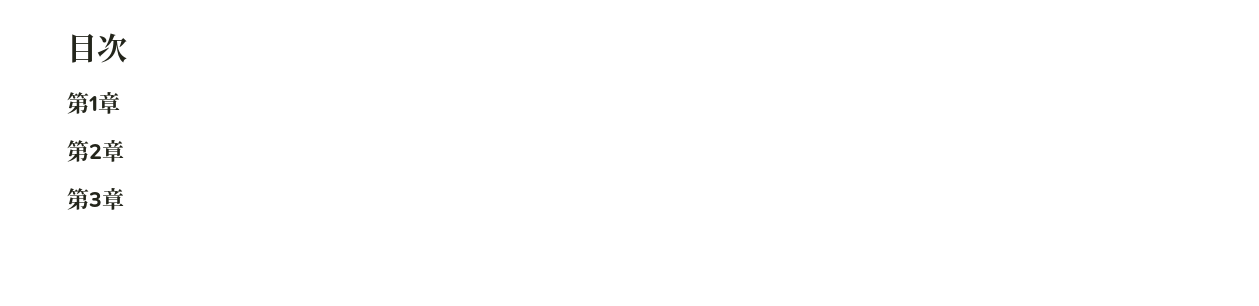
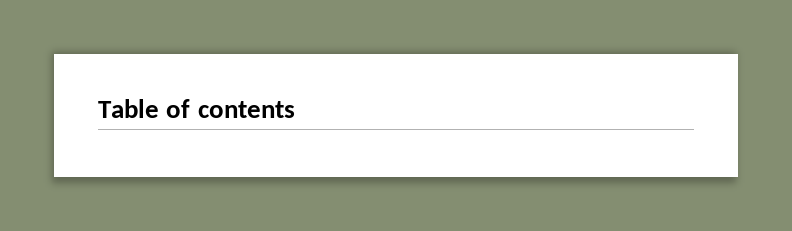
- 目次
- 第1章
- 第2章
- 第3章
+ Table of contents

